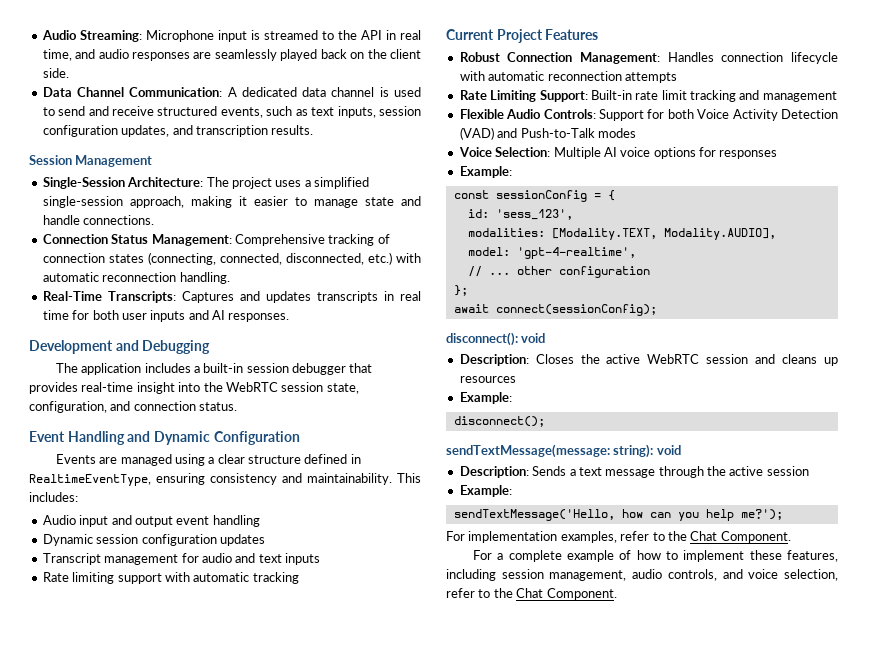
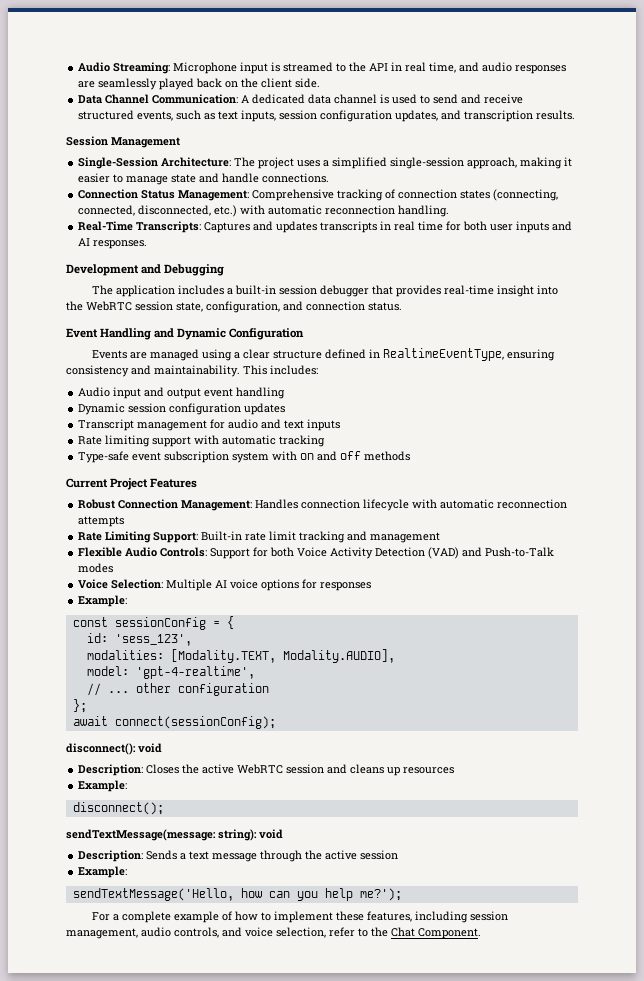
+ Type-safe event subscription system with on and off methods
- For implementation examples, refer to the Chat Component.

